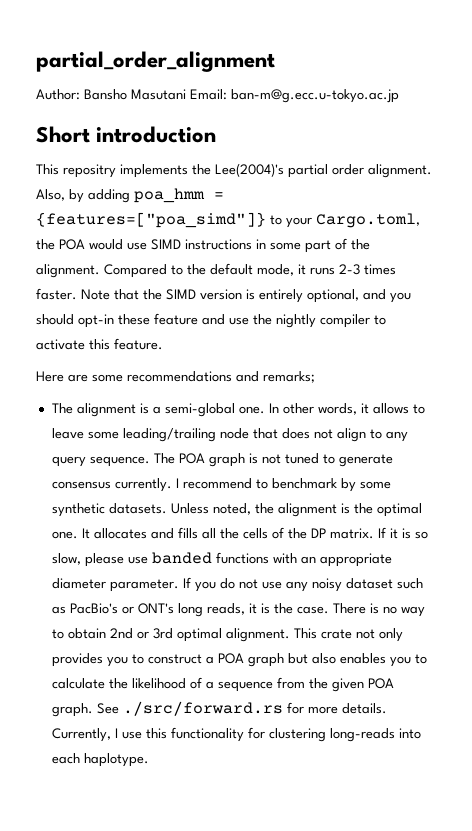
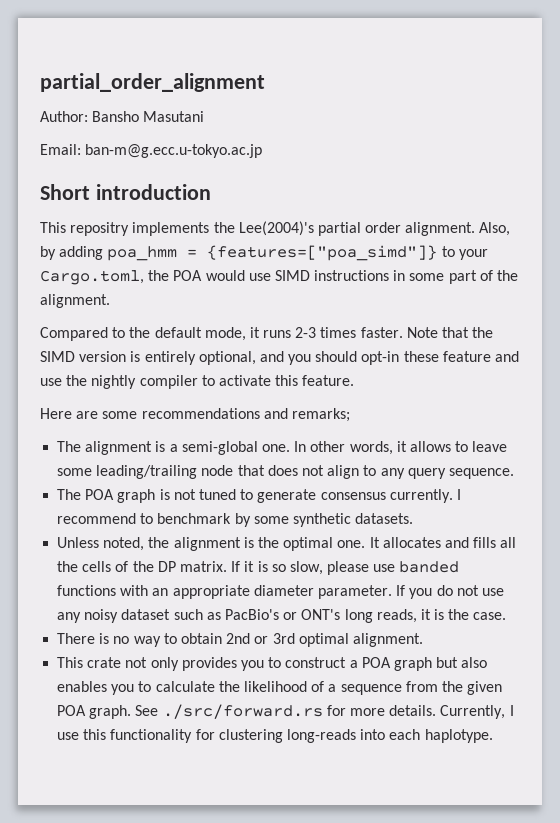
- Author: Bansho Masutani Email: ban-m@g.ecc.u-tokyo.ac.jp
+ Author: Bansho Masutani
+ Email: ban-m@g.ecc.u-tokyo.ac.jp
- Also, by adding poa_hmm = {features=["poa_simd"]} to your Cargo.toml, the POA would use SIMD instructions in some part of the alignment. Compared to the default mode, it runs 2-3 times faster.
+ Also, by adding poa_hmm = {features=["poa_simd"]} to your Cargo.toml, the POA would use SIMD instructions in some part of the alignment.
+ Compared to the default mode, it runs 2-3 times faster.
- In other words, it allows to leave some leading/trailing node that does not align to any query sequence. The POA graph is not tuned to generate consensus currently.
+ In other words, it allows to leave some leading/trailing node that does not align to any query sequence.
+ The POA graph is not tuned to generate consensus currently.
- I recommend to benchmark by some synthetic datasets. Unless noted, the alignment is the optimal one.
+ I recommend to benchmark by some synthetic datasets.
+ Unless noted, the alignment is the optimal one.
- If you do not use any noisy dataset such as PacBio's or ONT's long reads, it is the case. There is no way to obtain 2nd or 3rd optimal alignment. This crate not only provides you to construct a POA graph but also enables you to calculate the likelihood of a sequence from the given POA graph.
+ If you do not use any noisy dataset such as PacBio's or ONT's long reads, it is the case.
+ There is no way to obtain 2nd or 3rd optimal alignment.
+ This crate not only provides you to construct a POA graph but also enables you to calculate the likelihood of a sequence from the given POA graph.

